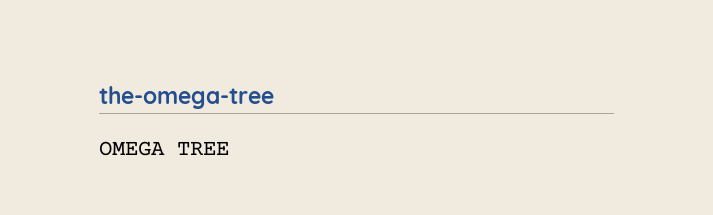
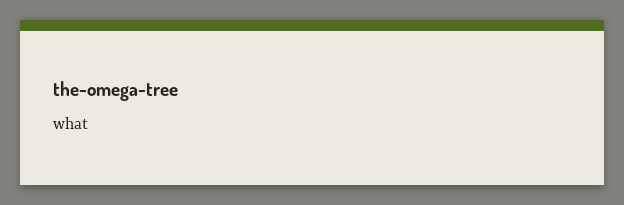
- OMEGA TREE
+ what

